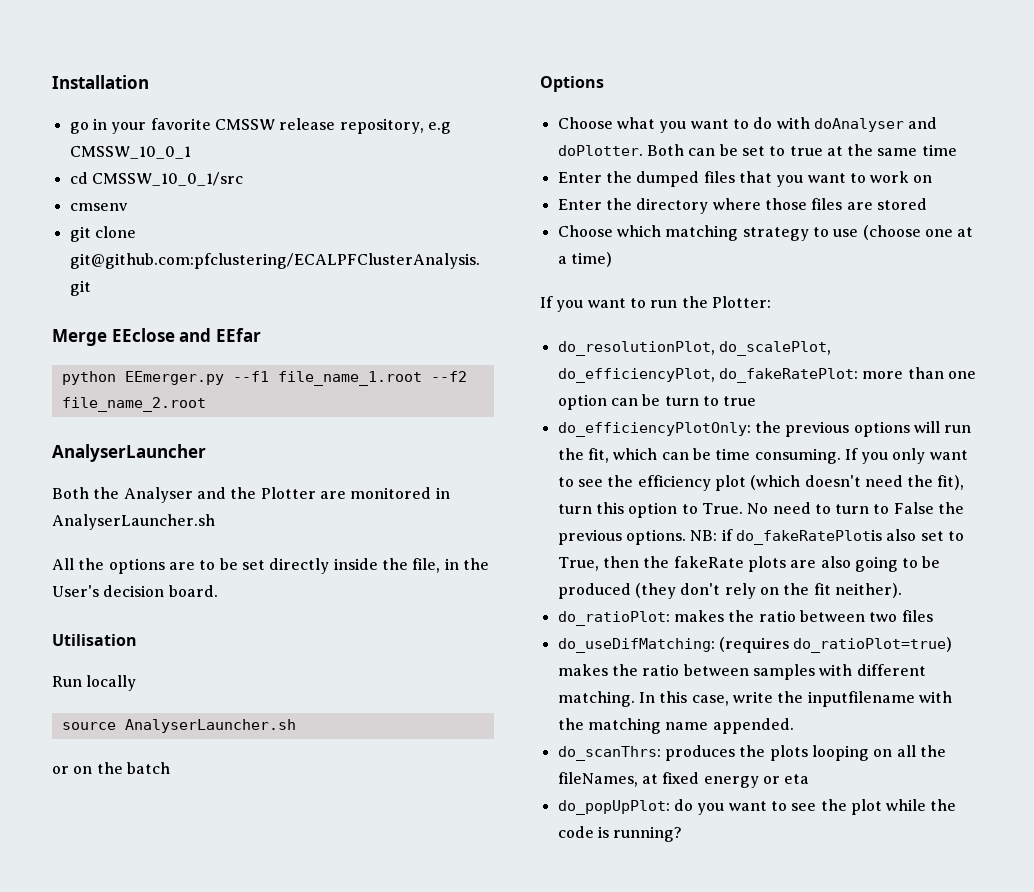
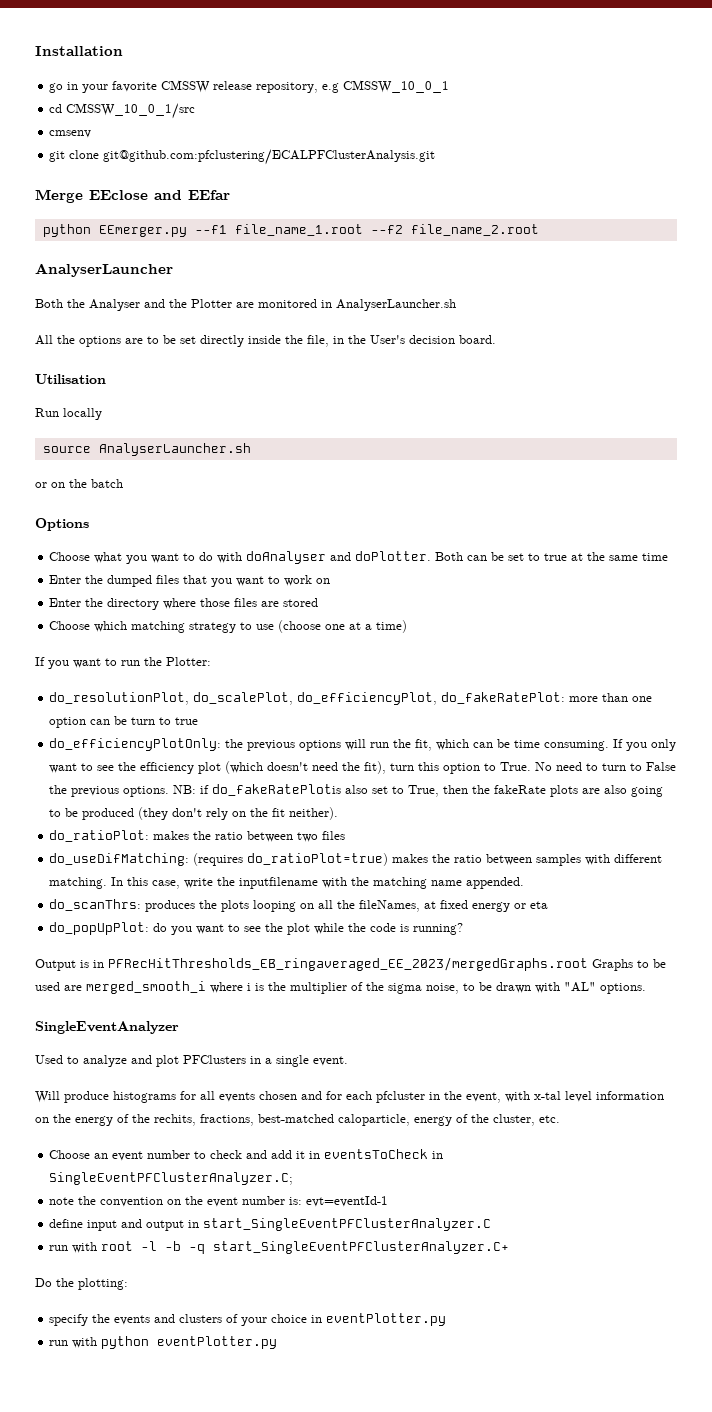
+ Output is in PFRecHitThresholds_EB_ringaveraged_EE_2023/mergedGraphs.root Graphs to be used are merged_smooth_i where i is the multiplier of the sigma noise, to be drawn with "AL" options.
+ SingleEventAnalyzer
+ Used to analyze and plot PFClusters in a single event.
+ Will produce histograms for all events chosen and for each pfcluster in the event, with x-tal level information on the energy of the rechits, fractions, best-matched caloparticle, energy of the cluster, etc.
+ Choose an event number to check and add it in eventsToCheck in SingleEventPFClusterAnalyzer.C;
+ note the convention on the event number is: evt=eventId-1
+ define input and output in start_SingleEventPFClusterAnalyzer.C
+ run with root -l -b -q start_SingleEventPFClusterAnalyzer.C+
+ Do the plotting:
+ specify the events and clusters of your choice in eventPlotter.py
+ run with python eventPlotter.py

